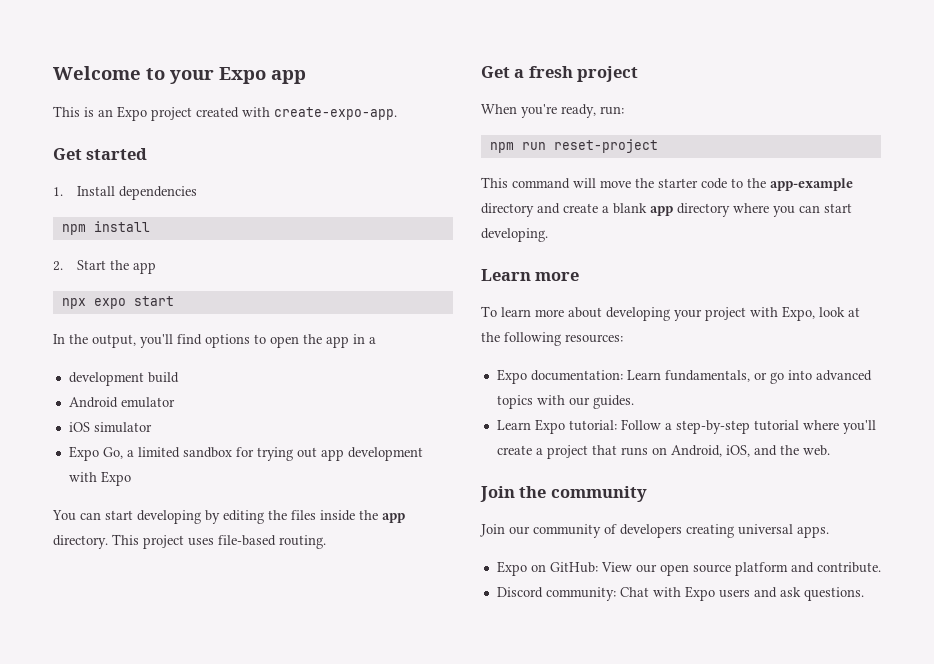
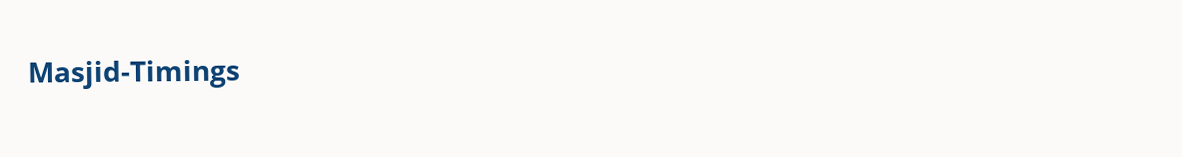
- Welcome to your Expo app
- This is an Expo project created with create-expo-app.
- Get started
- 1. Install dependencies
- npm install
- 2. Start the app
- npx expo start
- In the output, you'll find options to open the app in a
- development build
- Android emulator
- iOS simulator
- Expo Go, a limited sandbox for trying out app development with Expo
- You can start developing by editing the files inside the app directory. This project uses file-based routing.
- Get a fresh project
- When you're ready, run:
- npm run reset-project
- This command will move the starter code to the app-example directory and create a blank app directory where you can start developing.
- Learn more
- To learn more about developing your project with Expo, look at the following resources:
- Expo documentation: Learn fundamentals, or go into advanced topics with our guides.
- Learn Expo tutorial: Follow a step-by-step tutorial where you'll create a project that runs on Android, iOS, and the web.
- Join the community
- Join our community of developers creating universal apps.
- Expo on GitHub: View our open source platform and contribute.
- Discord community: Chat with Expo users and ask questions.
+ Masjid-Timings

